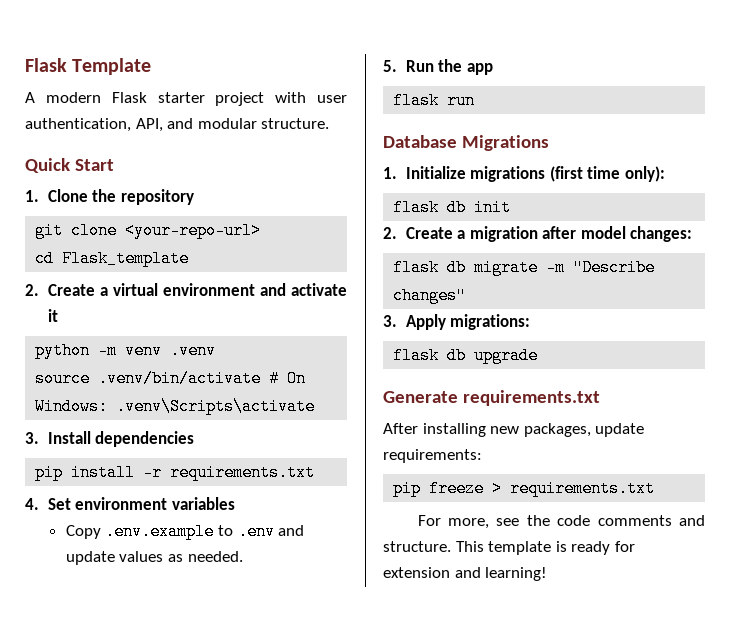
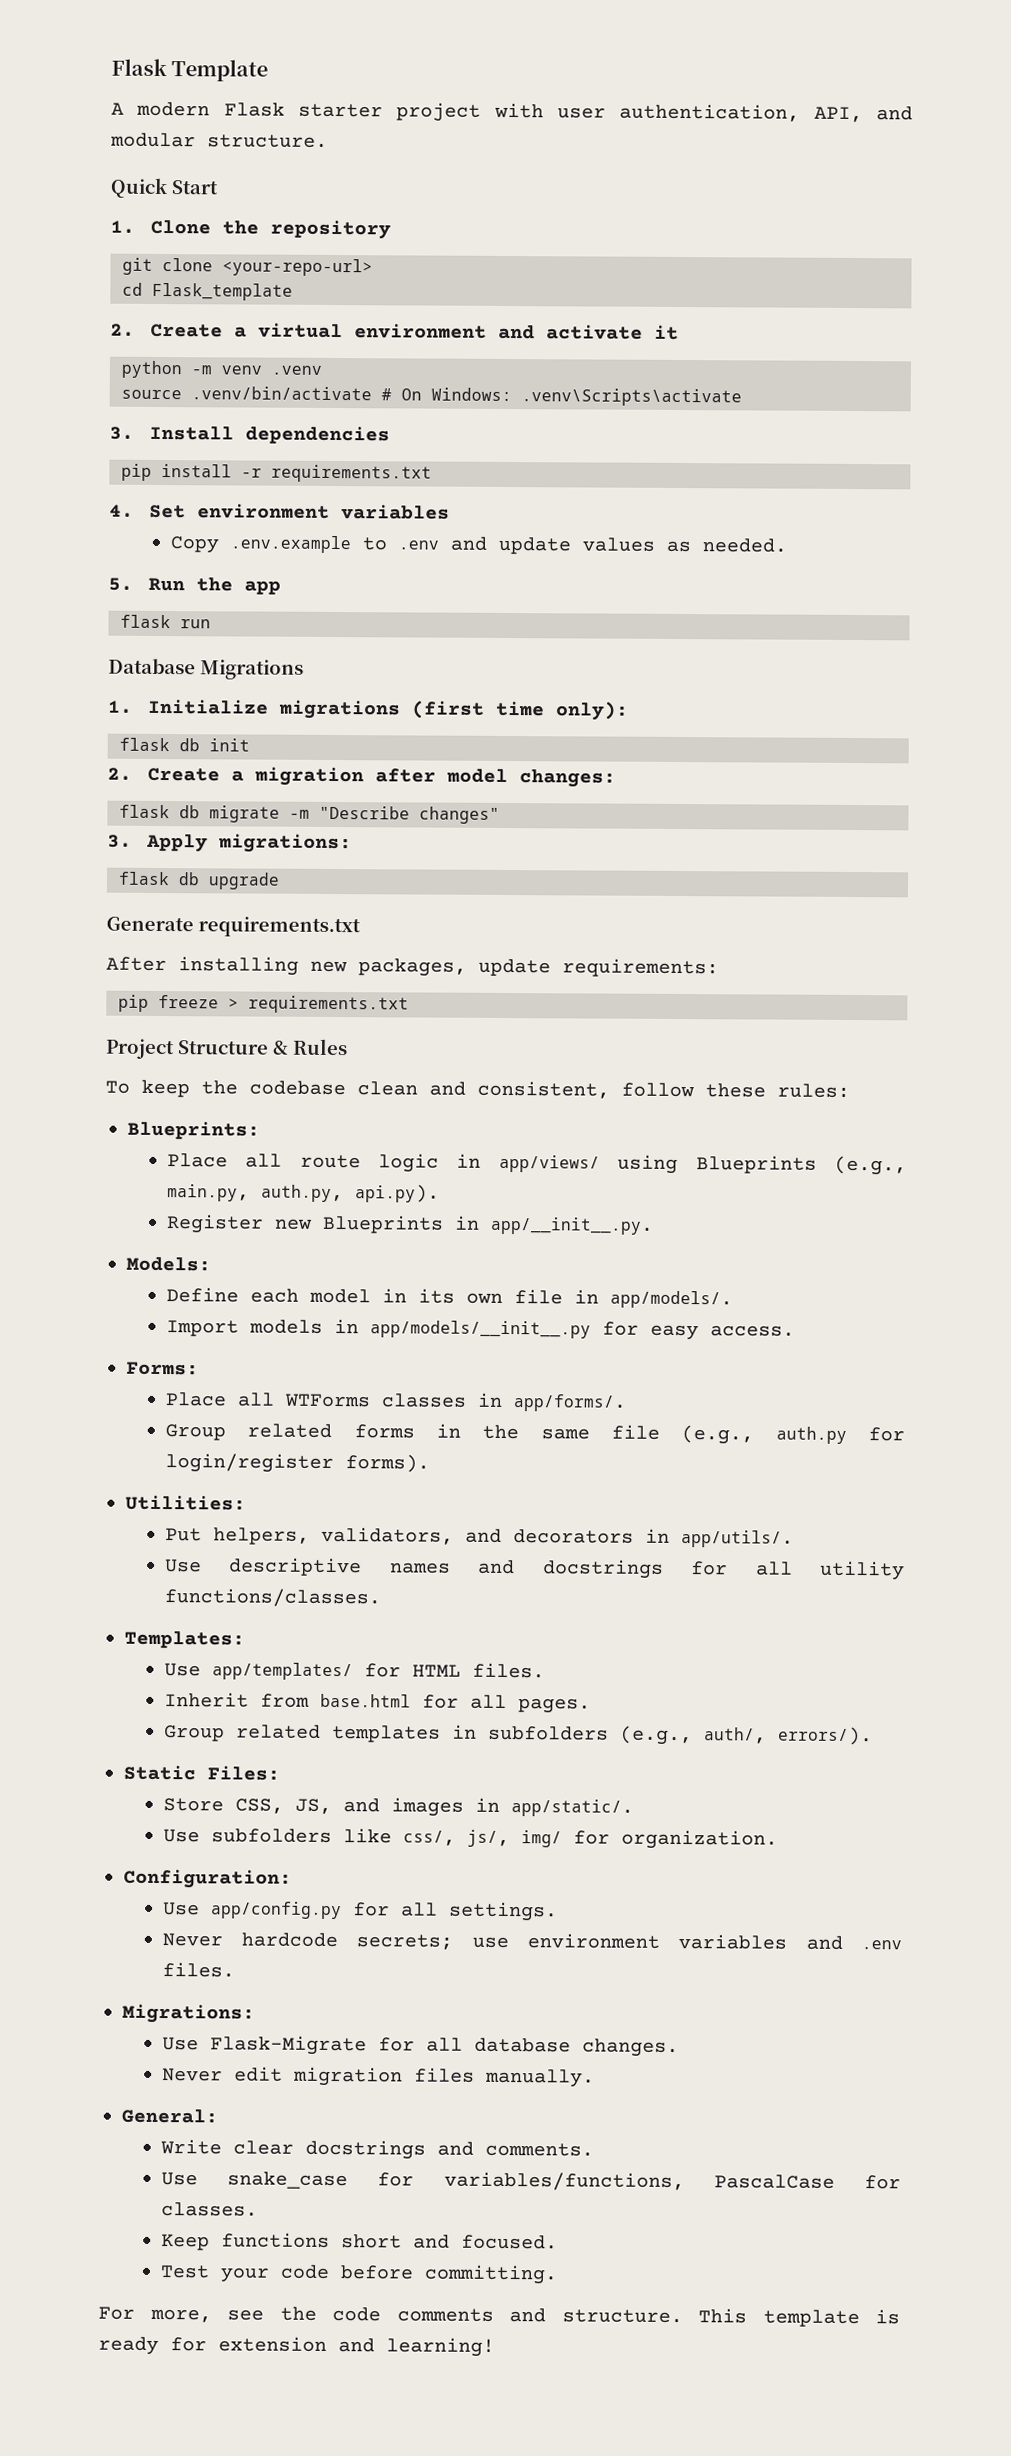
+ Project Structure & Rules
+ To keep the codebase clean and consistent, follow these rules:
+ Blueprints:
+ Place all route logic in app/views/ using Blueprints (e.g., main.py, auth.py, api.py).
+ Register new Blueprints in app/__init__.py.
+ Models:
+ Define each model in its own file in app/models/.
+ Import models in app/models/__init__.py for easy access.
+ Forms:
+ Place all WTForms classes in app/forms/.
+ Group related forms in the same file (e.g., auth.py for login/register forms).
+ Utilities:
+ Put helpers, validators, and decorators in app/utils/.
+ Use descriptive names and docstrings for all utility functions/classes.
+ Templates:
+ Use app/templates/ for HTML files.
+ Inherit from base.html for all pages.
+ Group related templates in subfolders (e.g., auth/, errors/).
+ Static Files:
+ Store CSS, JS, and images in app/static/.
+ Use subfolders like css/, js/, img/ for organization.
+ Configuration:
+ Use app/config.py for all settings.
+ Never hardcode secrets; use environment variables and .env files.
+ Migrations:
+ Use Flask-Migrate for all database changes.
+ Never edit migration files manually.
+ General:
+ Write clear docstrings and comments.
+ Use snake_case for variables/functions, PascalCase for classes.
+ Keep functions short and focused.
+ Test your code before committing.

